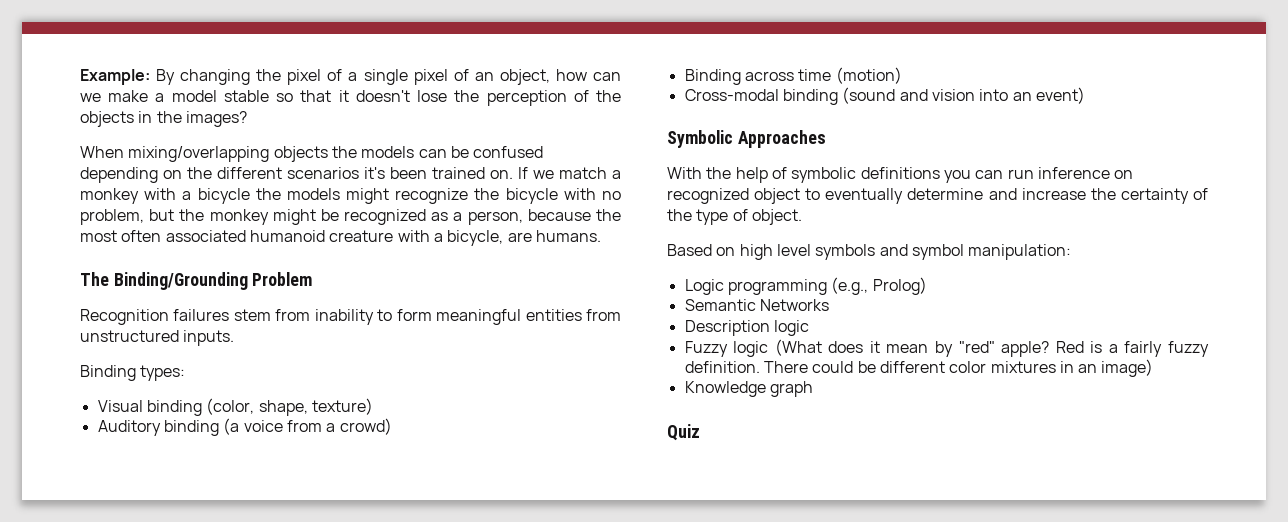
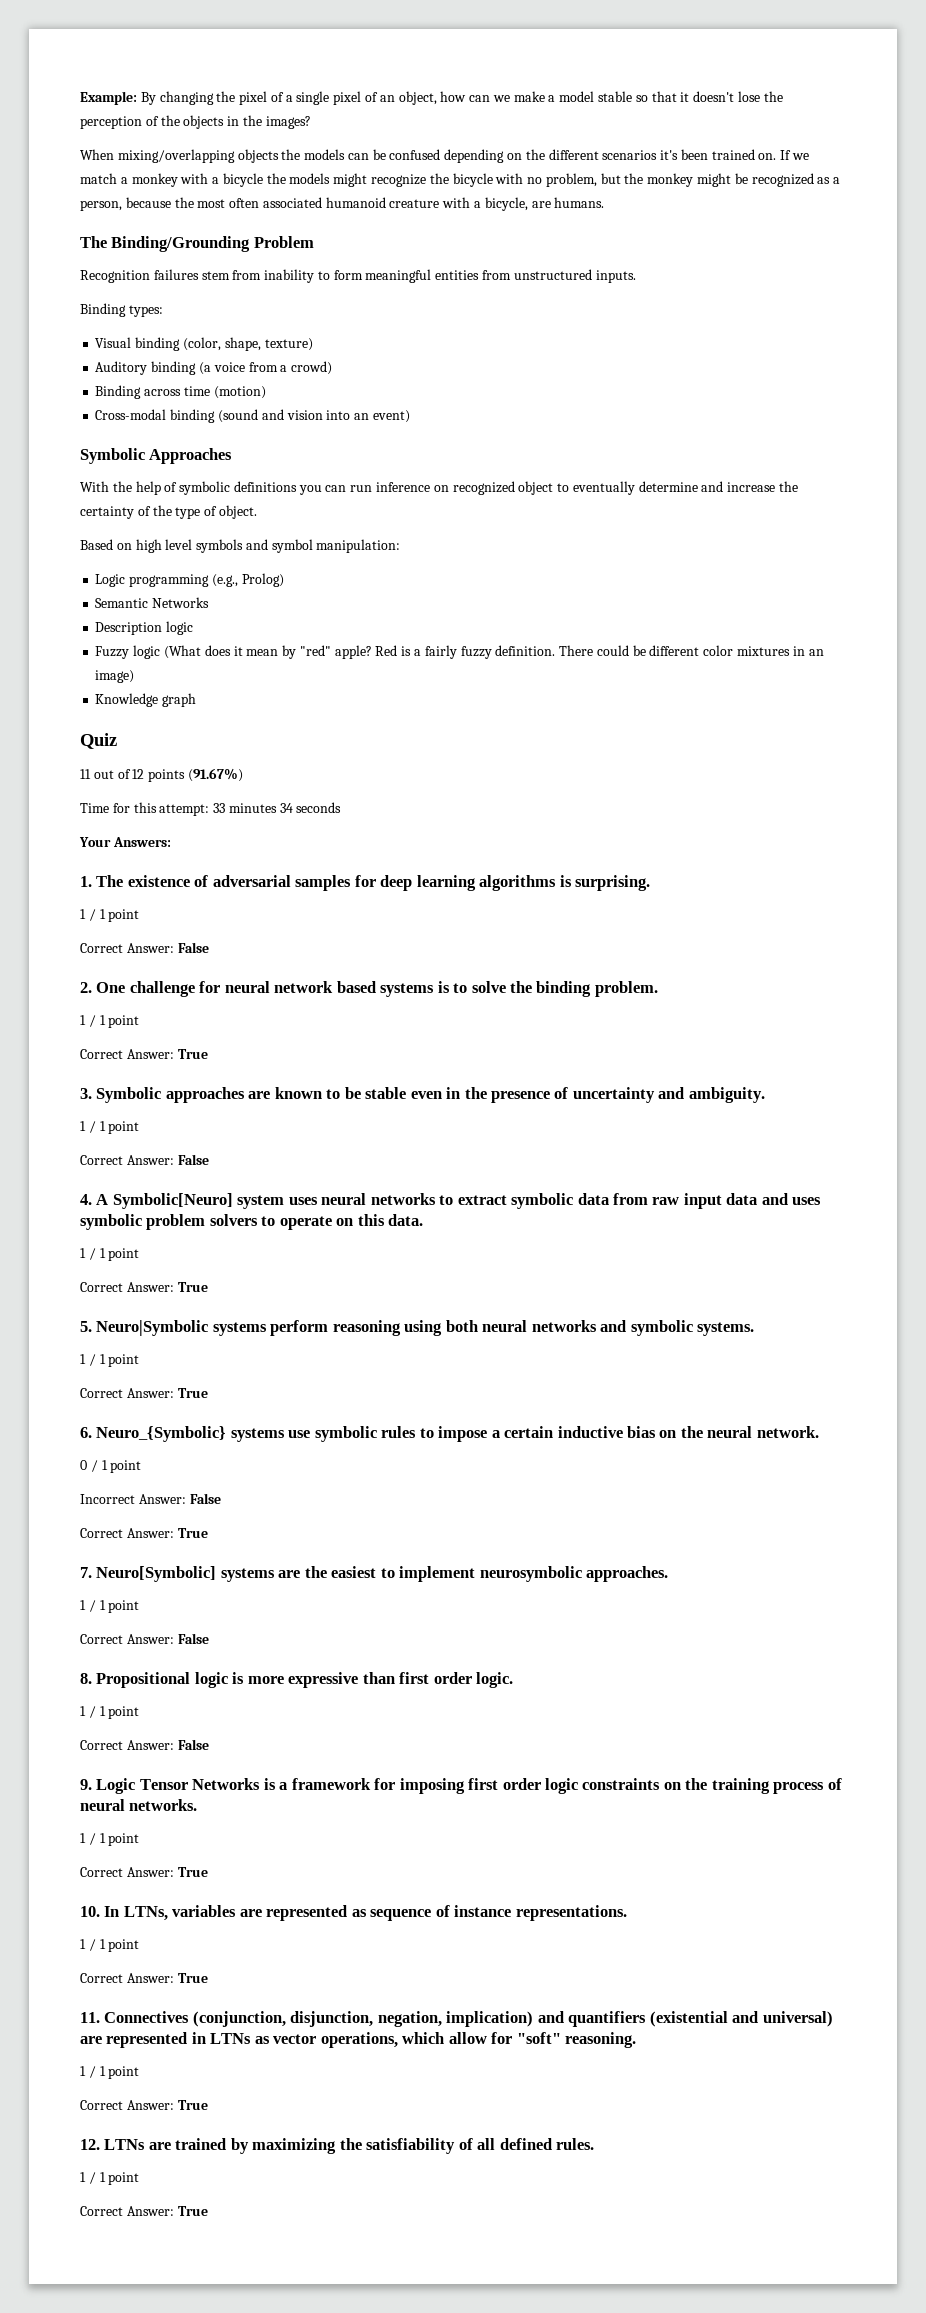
+ 11 out of 12 points (91.67%)
+ Time for this attempt: 33 minutes 34 seconds
+ Your Answers:
+ 1. The existence of adversarial samples for deep learning algorithms is surprising.
+ 1 / 1 point
+ Correct Answer: False
+ 2. One challenge for neural network based systems is to solve the binding problem.
+ 1 / 1 point
+ Correct Answer: True
+ 3. Symbolic approaches are known to be stable even in the presence of uncertainty and ambiguity.
+ 1 / 1 point
+ Correct Answer: False
+ 4. A Symbolic[Neuro] system uses neural networks to extract symbolic data from raw input data and uses symbolic problem solvers to operate on this data.
+ 1 / 1 point
+ Correct Answer: True
+ 5. Neuro|Symbolic systems perform reasoning using both neural networks and symbolic systems.
+ 1 / 1 point
+ Correct Answer: True
+ 6. Neuro_{Symbolic} systems use symbolic rules to impose a certain inductive bias on the neural network.
+ 0 / 1 point
+ Incorrect Answer: False
+ Correct Answer: True
+ 7. Neuro[Symbolic] systems are the easiest to implement neurosymbolic approaches.
+ 1 / 1 point
+ Correct Answer: False
+ 8. Propositional logic is more expressive than first order logic.
+ 1 / 1 point
+ Correct Answer: False
+ 9. Logic Tensor Networks is a framework for imposing first order logic constraints on the training process of neural networks.
+ 1 / 1 point
+ Correct Answer: True
+ 10. In LTNs, variables are represented as sequence of instance representations.
+ 1 / 1 point
+ Correct Answer: True
+ 11. Connectives (conjunction, disjunction, negation, implication) and quantifiers (existential and universal) are represented in LTNs as vector operations, which allow for "soft" reasoning.
+ 1 / 1 point
+ Correct Answer: True
+ 12. LTNs are trained by maximizing the satisfiability of all defined rules.
+ 1 / 1 point
+ Correct Answer: True

